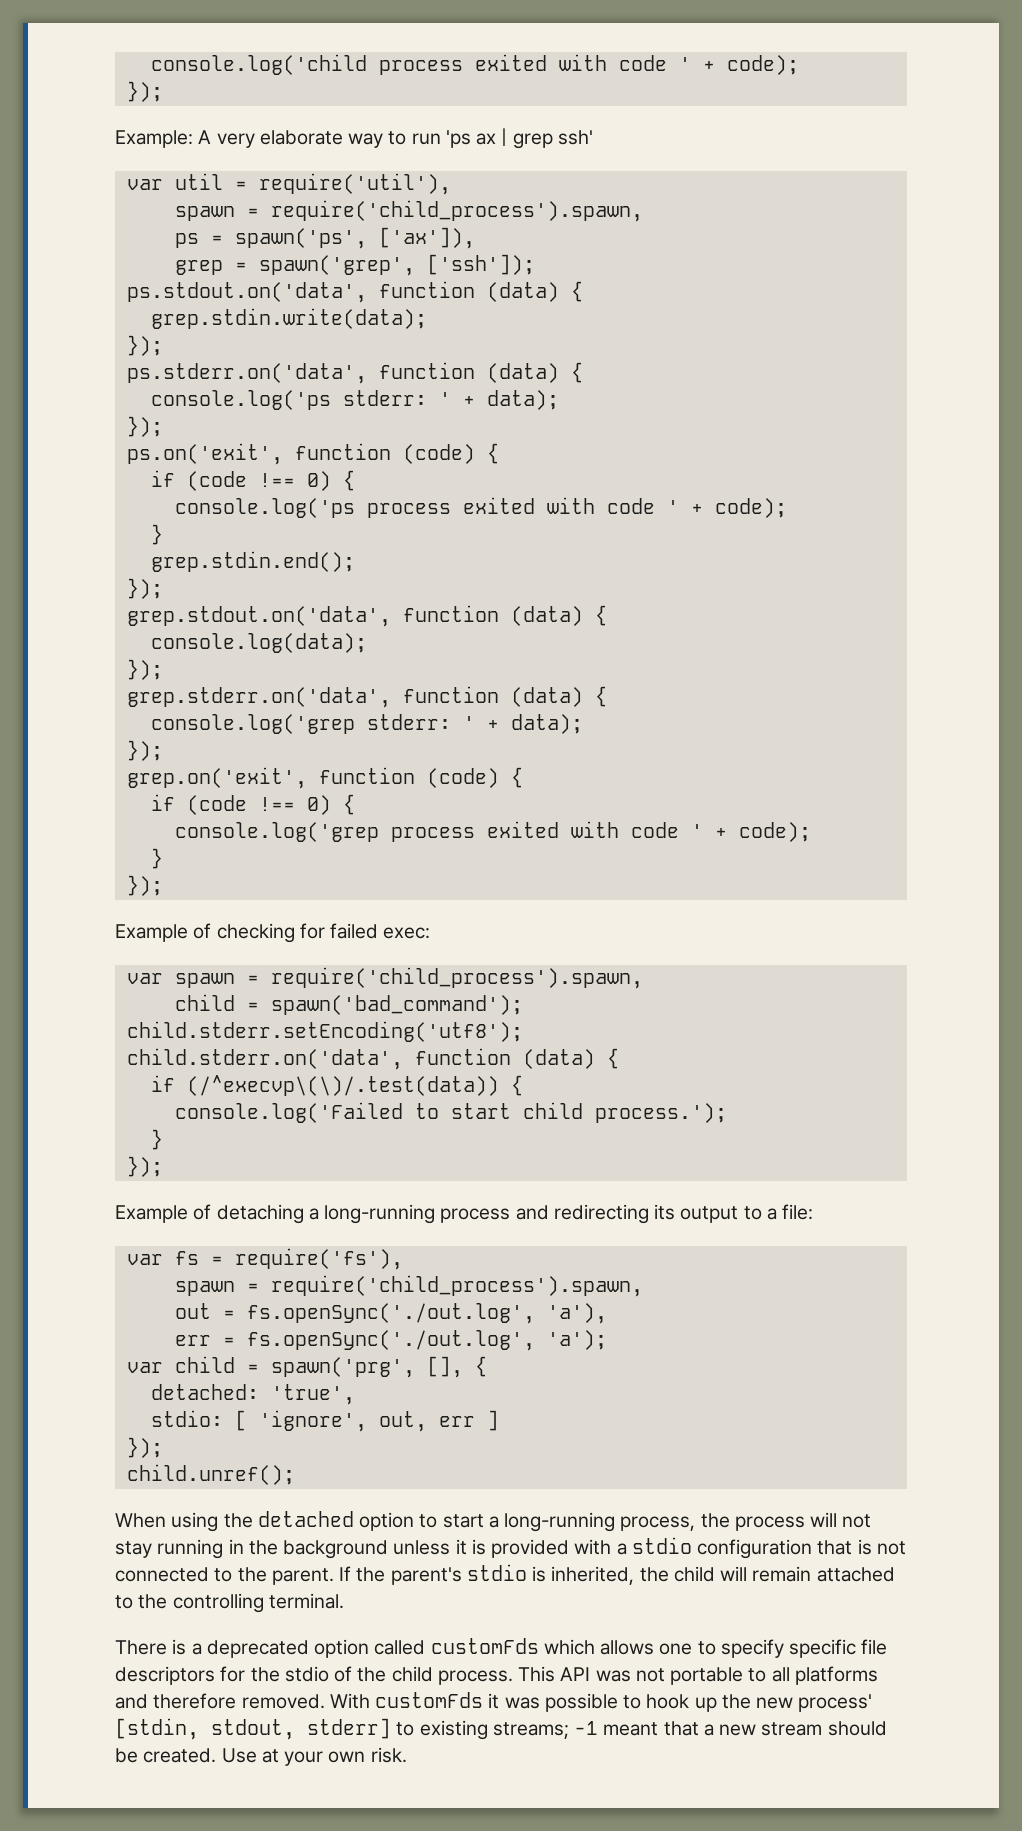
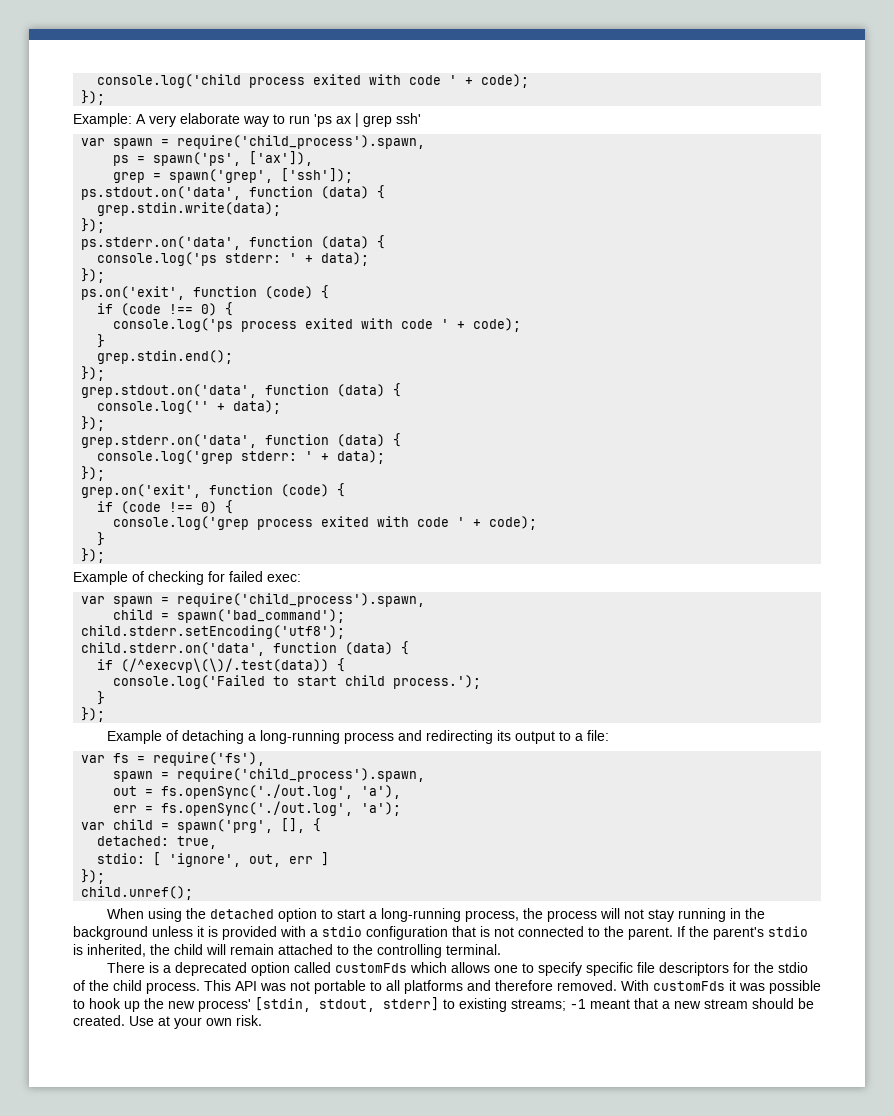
  Example: A very elaborate way to run 'ps ax | grep ssh'
- var util = require('util'),
- spawn = require('child_process').spawn,
+ var spawn = require('child_process').spawn,
- console.log(data);
+ console.log('' + data);
- detached: 'true',
+ detached: true,

